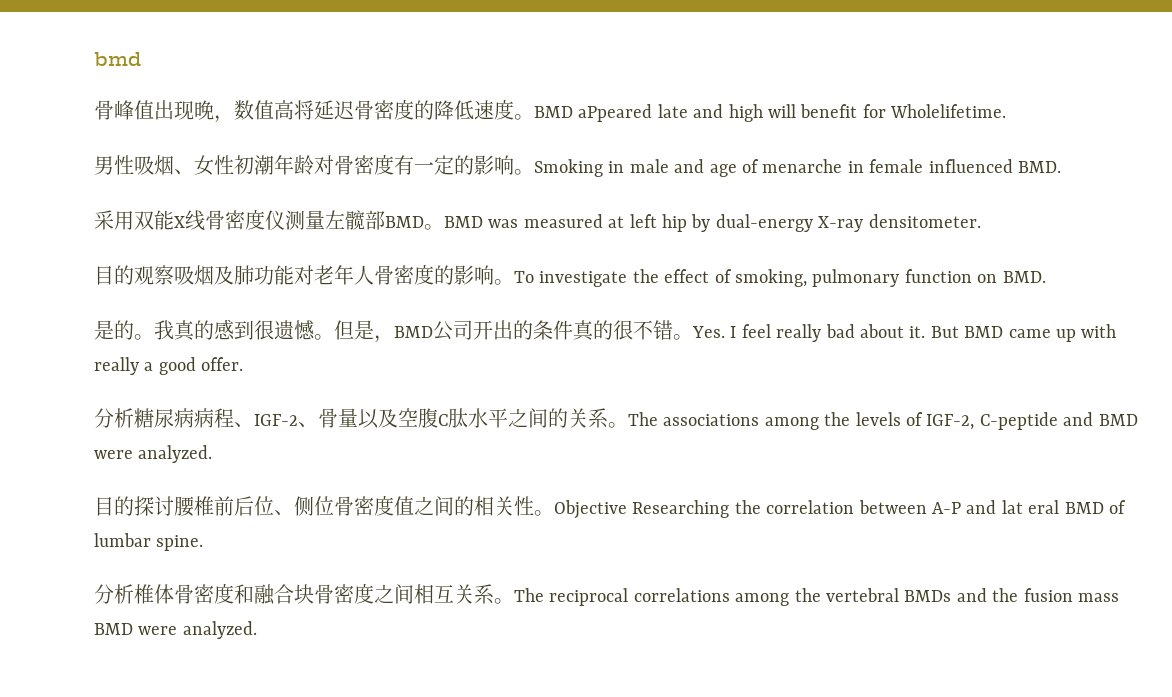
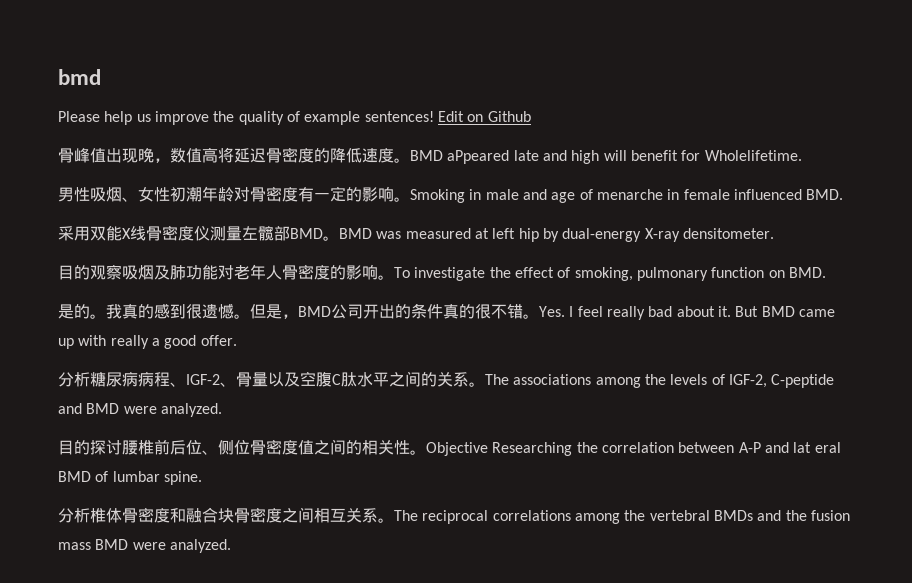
+ Please help us improve the quality of example sentences! Edit on Github

